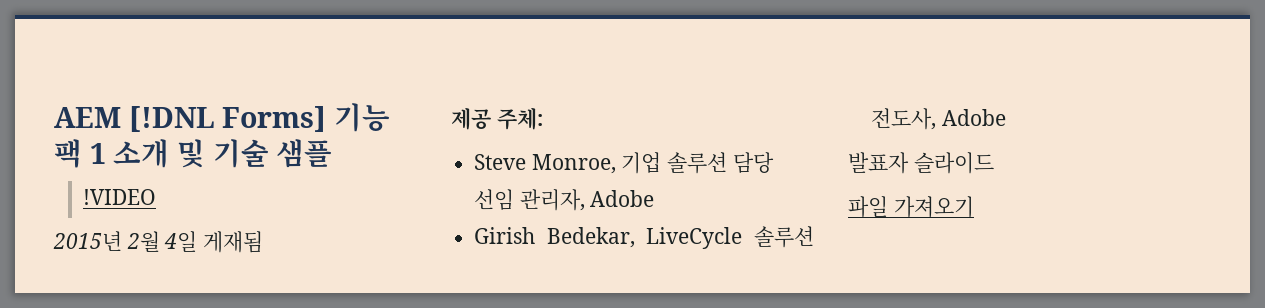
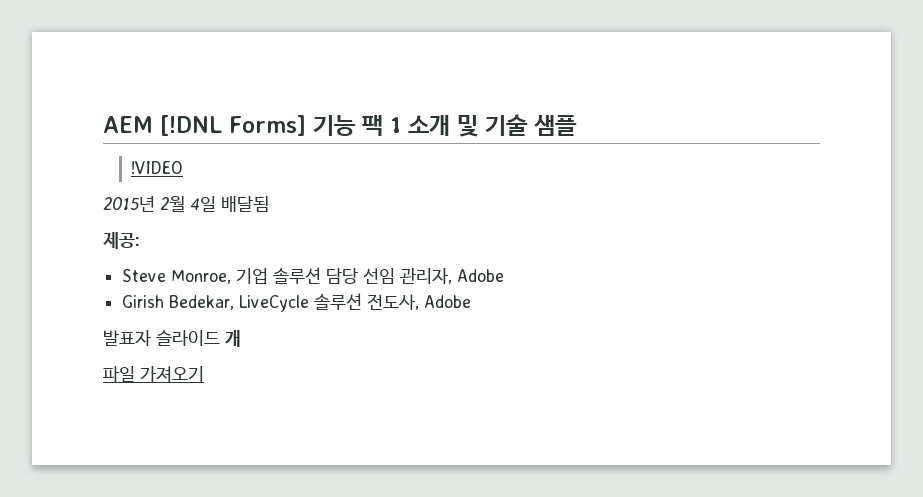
- 2015년 2월 4일 게재됨
- 제공 주체:
+ 2015년 2월 4일 배달됨
+ 제공:
- 발표자 슬라이드
+ 발표자 슬라이드 개

